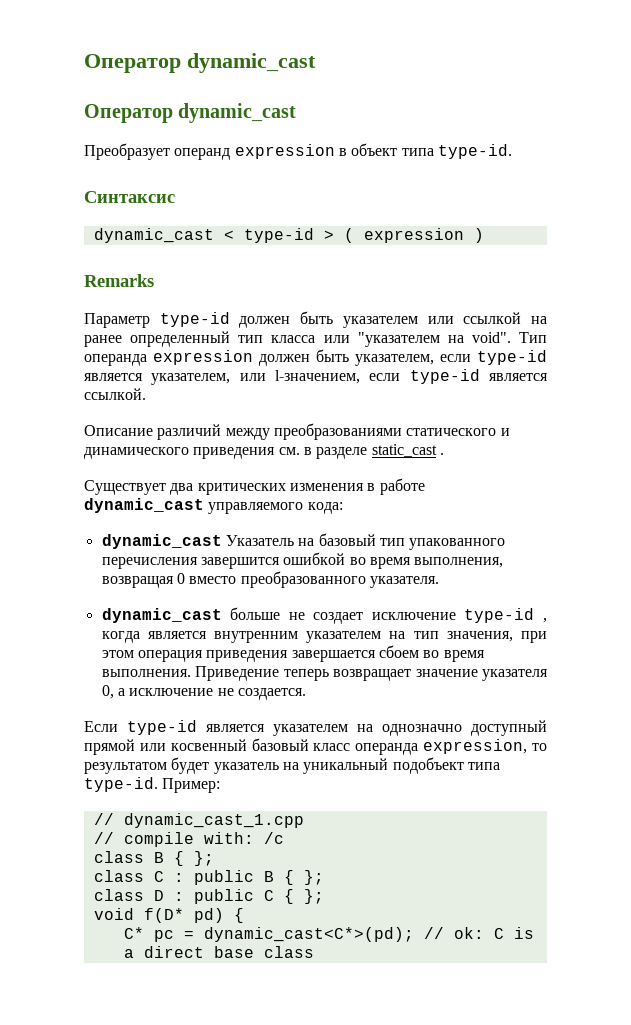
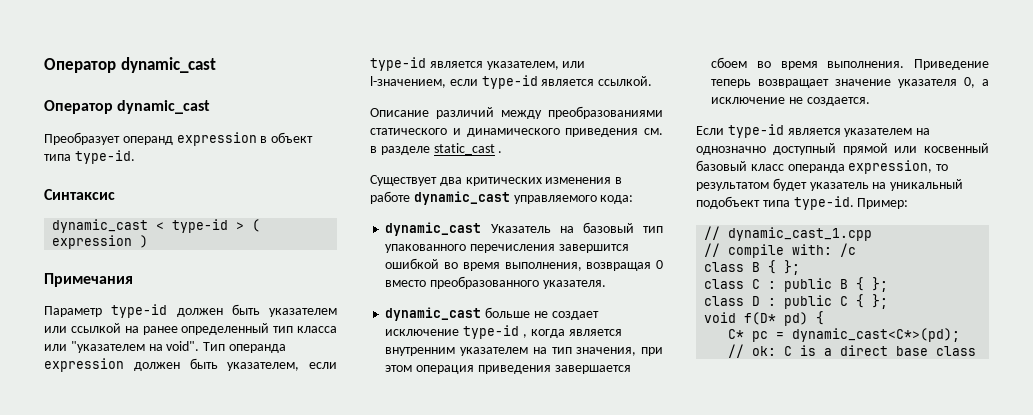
- Remarks
+ Примечания

